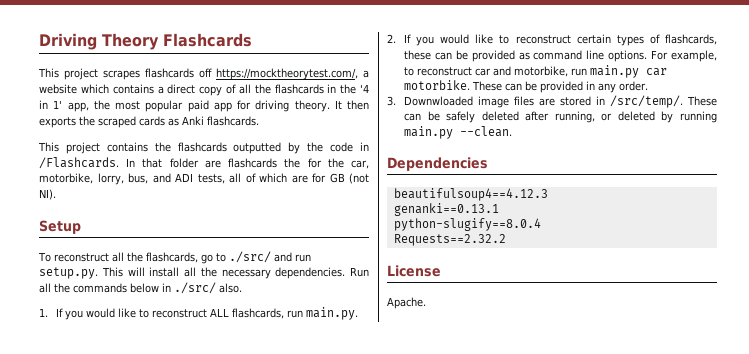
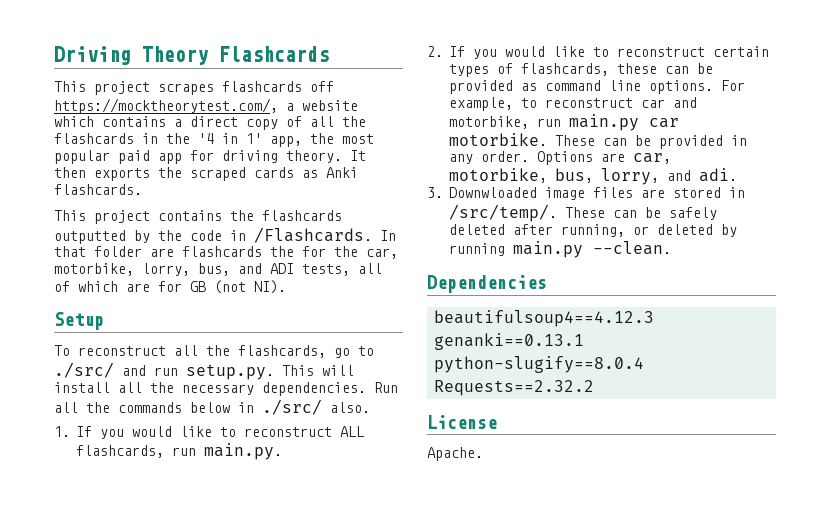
+ Options are car, motorbike, bus, lorry, and adi.

